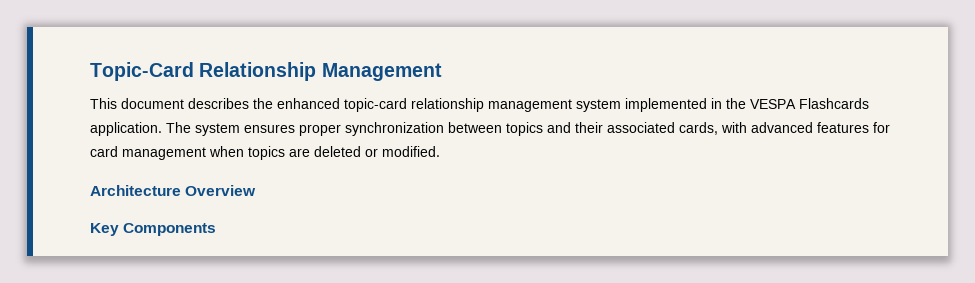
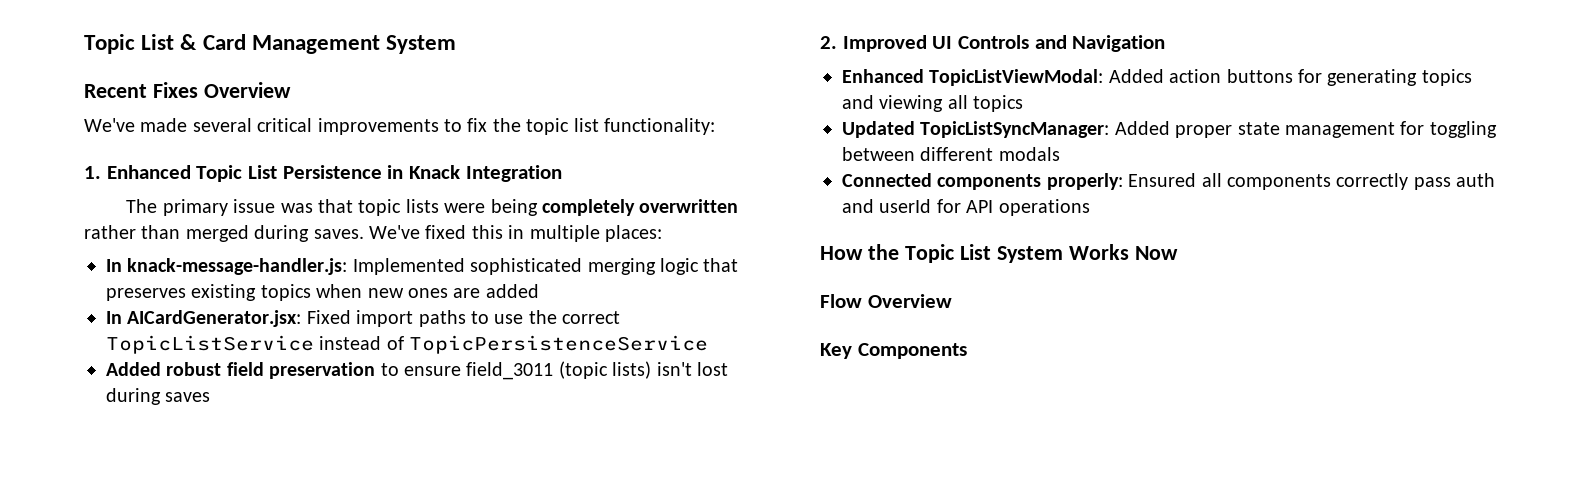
- Topic-Card Relationship Management
- This document describes the enhanced topic-card relationship management system implemented in the VESPA Flashcards application. The system ensures proper synchronization between topics and their associated cards, with advanced features for card management when topics are deleted or modified.
- Architecture Overview
+ Topic List & Card Management System
+ Recent Fixes Overview
+ We've made several critical improvements to fix the topic list functionality:
+ 1. Enhanced Topic List Persistence in Knack Integration
+ The primary issue was that topic lists were being completely overwritten rather than merged during saves. We've fixed this in multiple places:
+ In knack-message-handler.js: Implemented sophisticated merging logic that preserves existing topics when new ones are added
+ In AICardGenerator.jsx: Fixed import paths to use the correct TopicListService instead of TopicPersistenceService
+ Added robust field preservation to ensure field_3011 (topic lists) isn't lost during saves
+ 2. Improved UI Controls and Navigation
+ Enhanced TopicListViewModal: Added action buttons for generating topics and viewing all topics
+ Updated TopicListSyncManager: Added proper state management for toggling between different modals
+ Connected components properly: Ensured all components correctly pass auth and userId for API operations
+ How the Topic List System Works Now
+ Flow Overview

